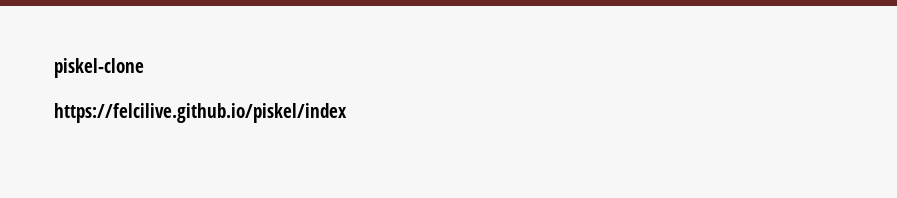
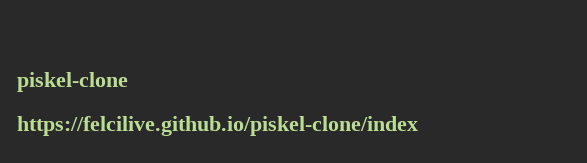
- https://felcilive.github.io/piskel/index
+ https://felcilive.github.io/piskel-clone/index

